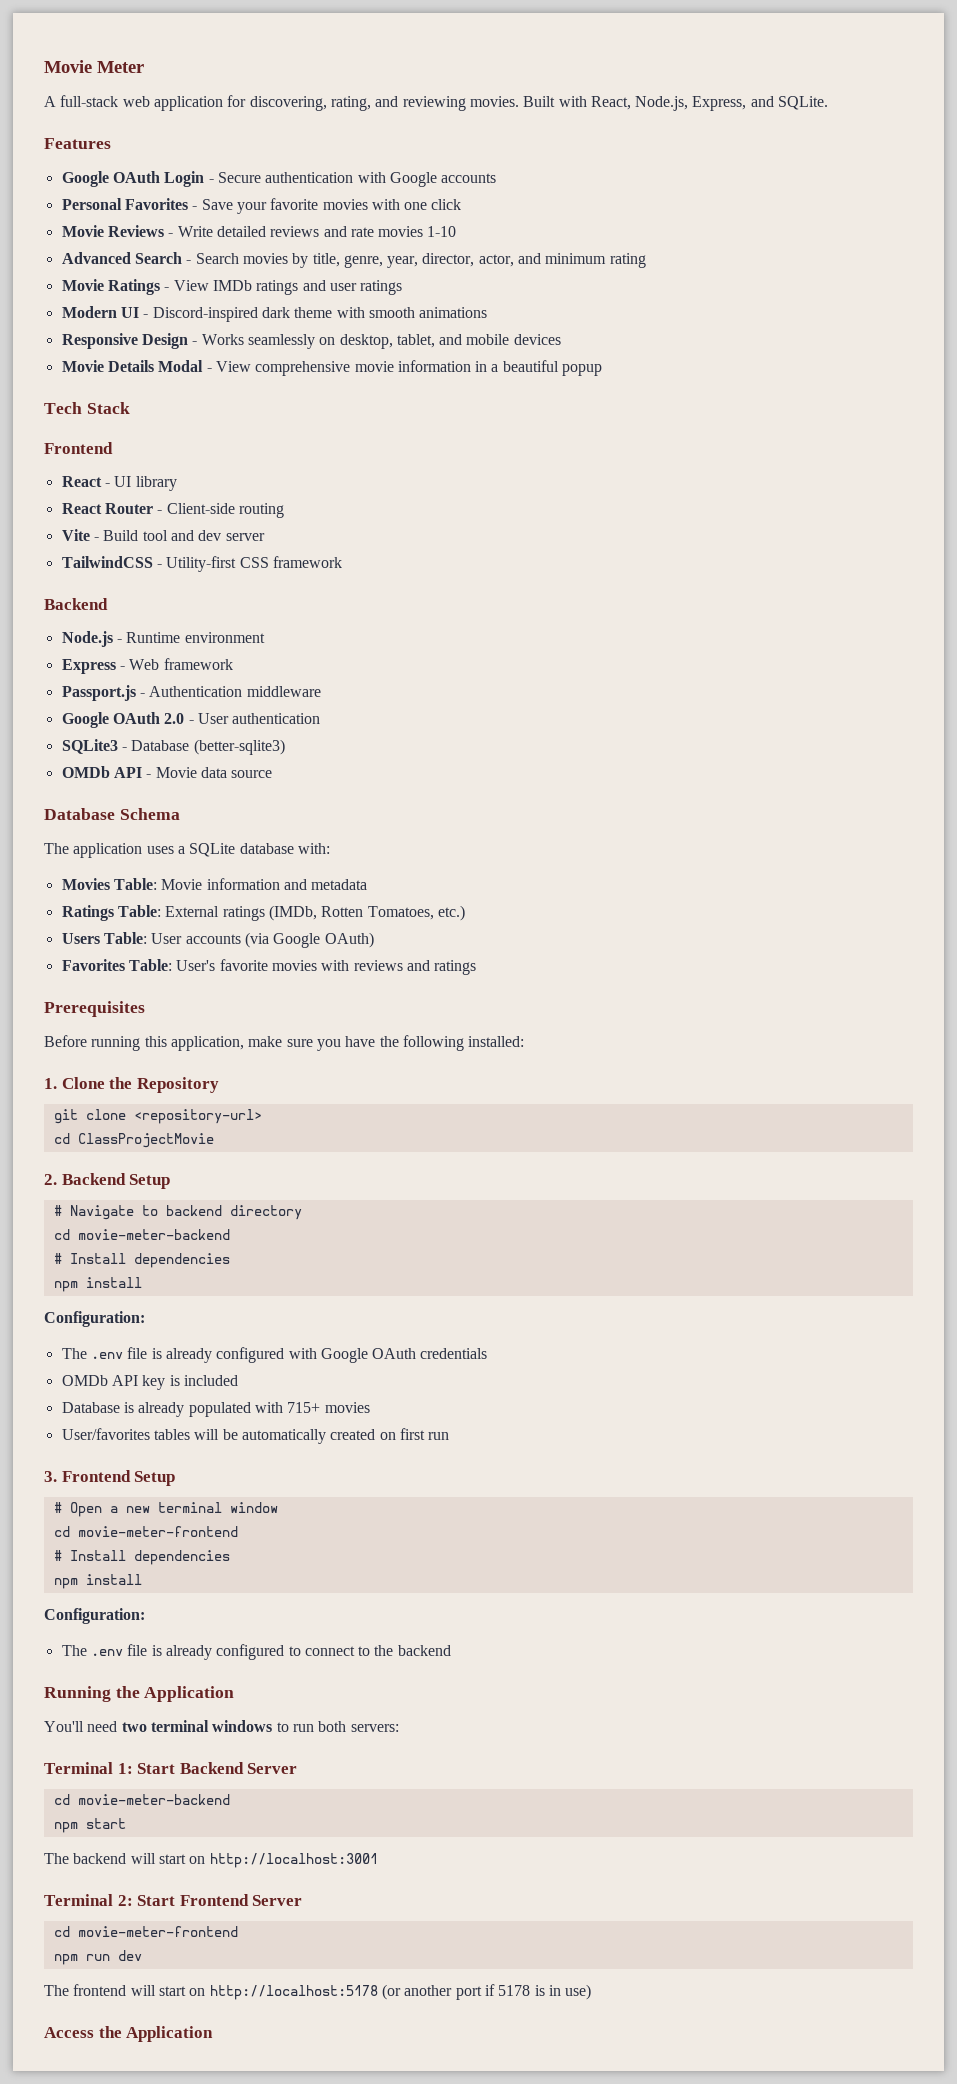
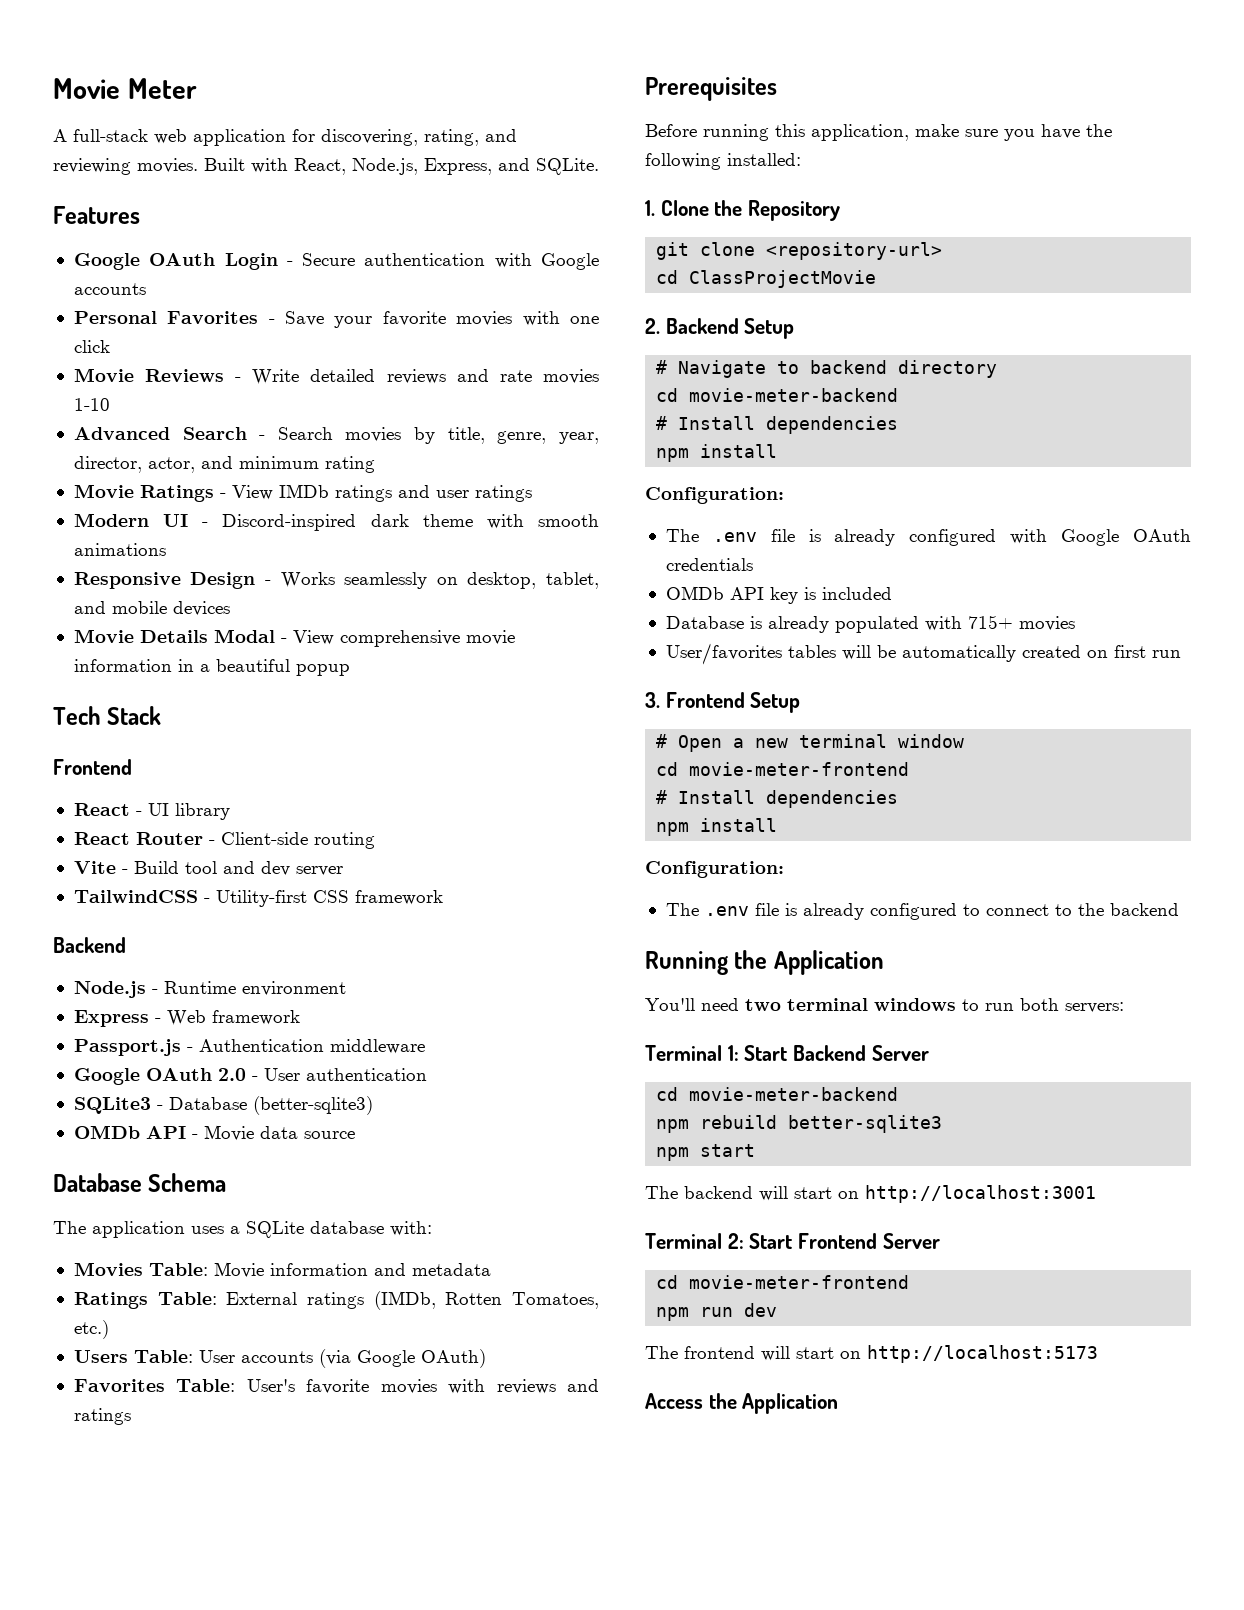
+ npm rebuild better-sqlite3
- The frontend will start on http://localhost:5178 (or another port if 5178 is in use)
+ The frontend will start on http://localhost:5173

